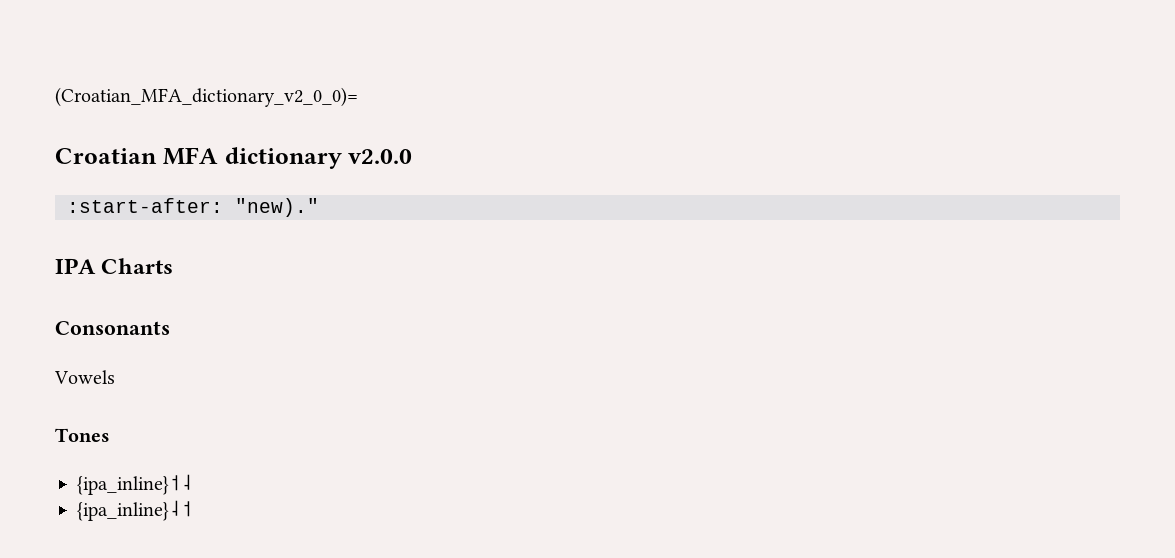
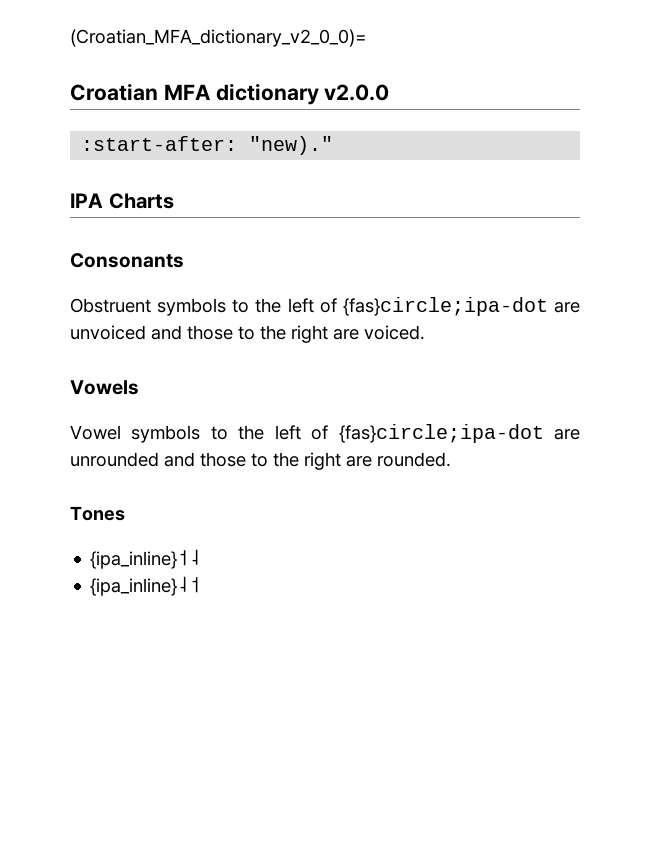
+ Obstruent symbols to the left of {fas}circle;ipa-dot are unvoiced and those to the right are voiced.
  Vowels
+ Vowel symbols to the left of {fas}circle;ipa-dot are unrounded and those to the right are rounded.

